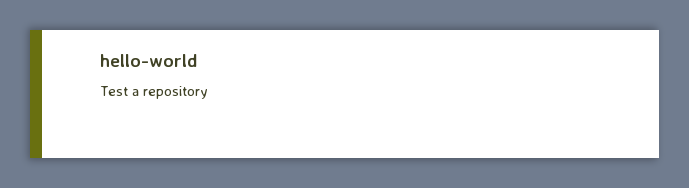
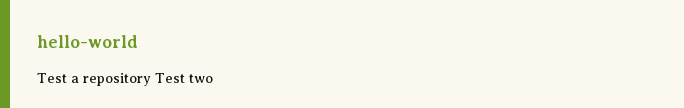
- Test a repository
+ Test a repository Test two

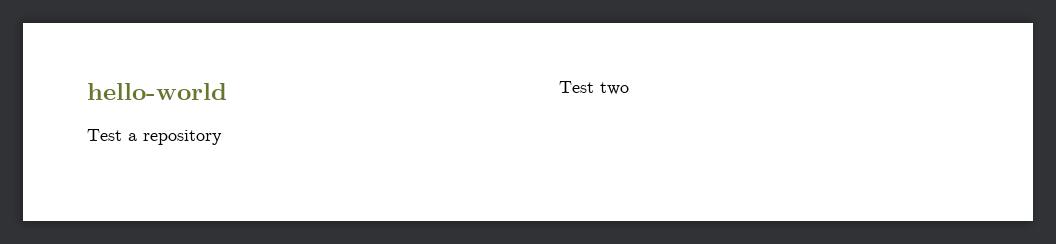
- Test a repository Test two
+ Test a repository
+ Test two

